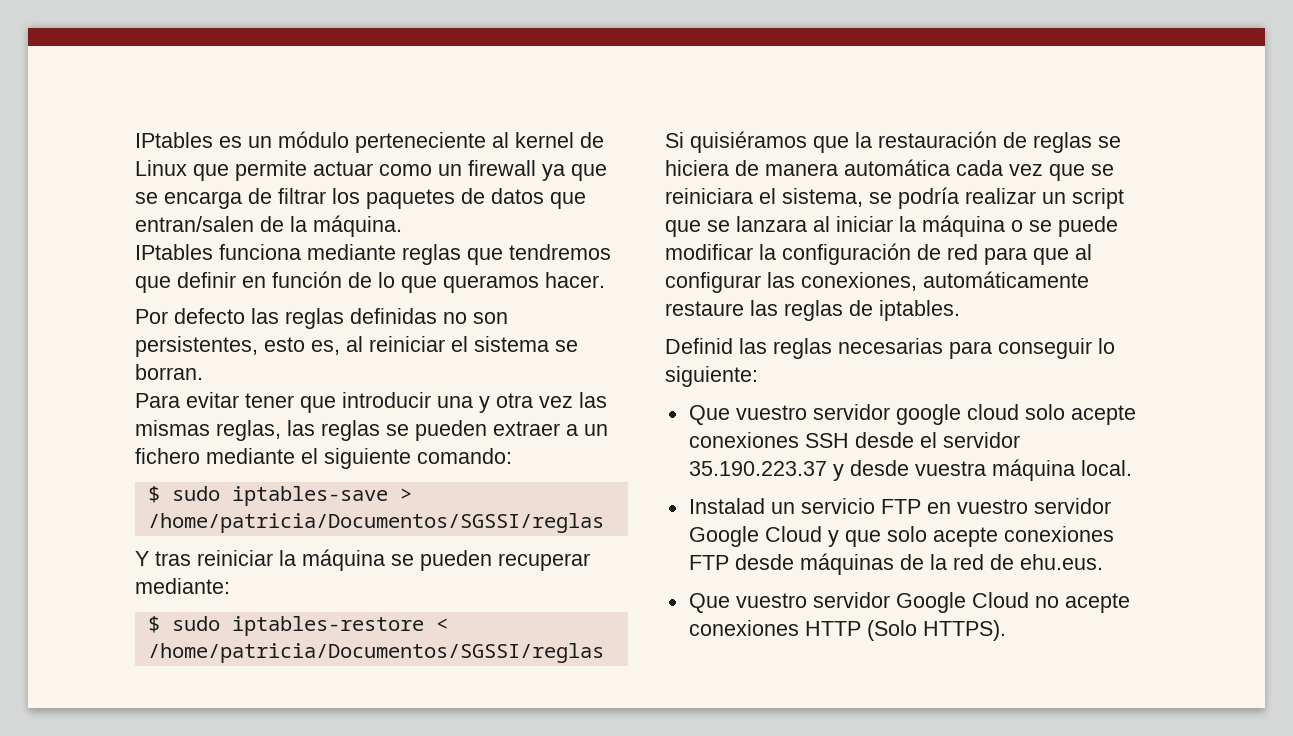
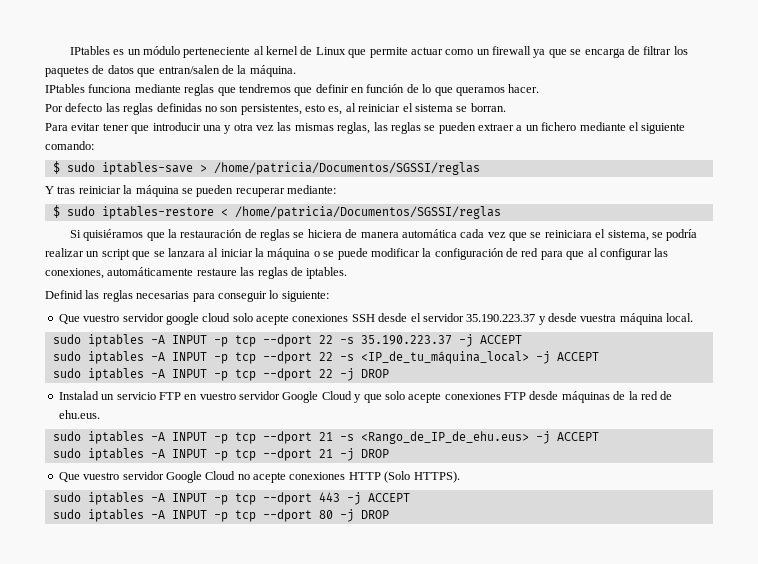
+ sudo iptables -A INPUT -p tcp --dport 22 -s 35.190.223.37 -j ACCEPT
+ sudo iptables -A INPUT -p tcp --dport 22 -s <IP_de_tu_máquina_local> -j ACCEPT
+ sudo iptables -A INPUT -p tcp --dport 22 -j DROP
+ sudo iptables -A INPUT -p tcp --dport 21 -s <Rango_de_IP_de_ehu.eus> -j ACCEPT
+ sudo iptables -A INPUT -p tcp --dport 21 -j DROP
+ sudo iptables -A INPUT -p tcp --dport 443 -j ACCEPT
+ sudo iptables -A INPUT -p tcp --dport 80 -j DROP

